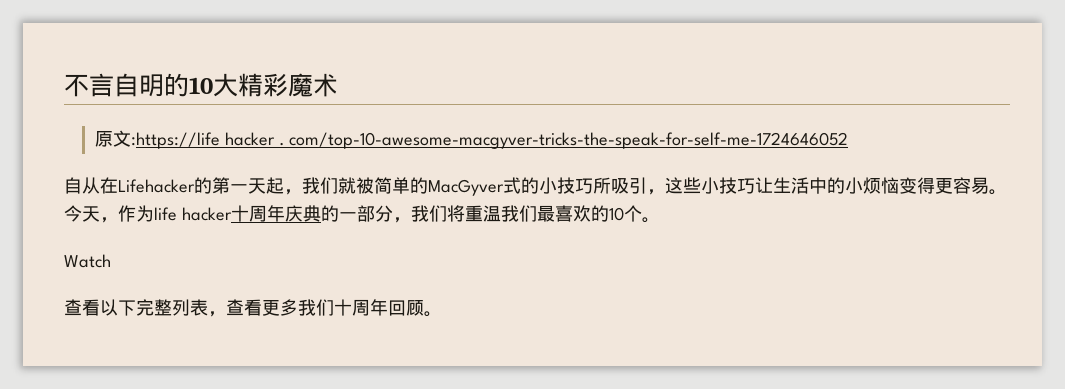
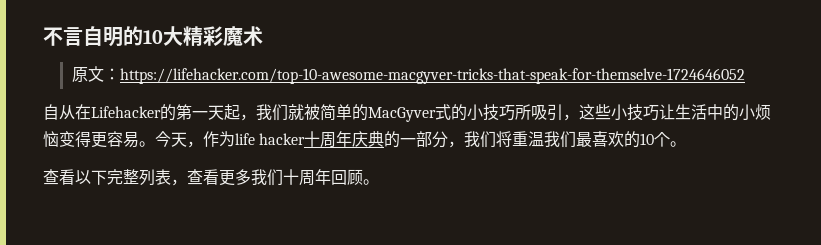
- 原文:https://life hacker . com/top-10-awesome-macgyver-tricks-the-speak-for-self-me-1724646052
+ 原文：https://lifehacker.com/top-10-awesome-macgyver-tricks-that-speak-for-themselve-1724646052
- Watch

